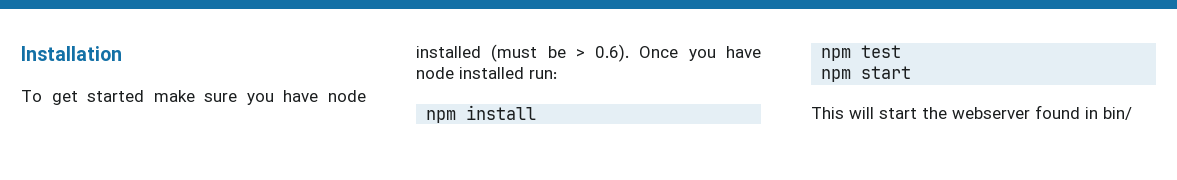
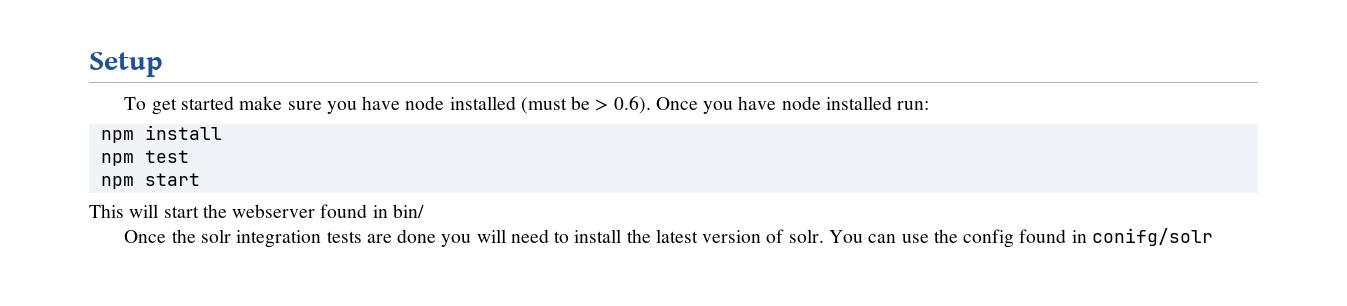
- Installation
+ Setup
+ Once the solr integration tests are done you will need to install the latest version of solr. You can use the config found in conifg/solr

